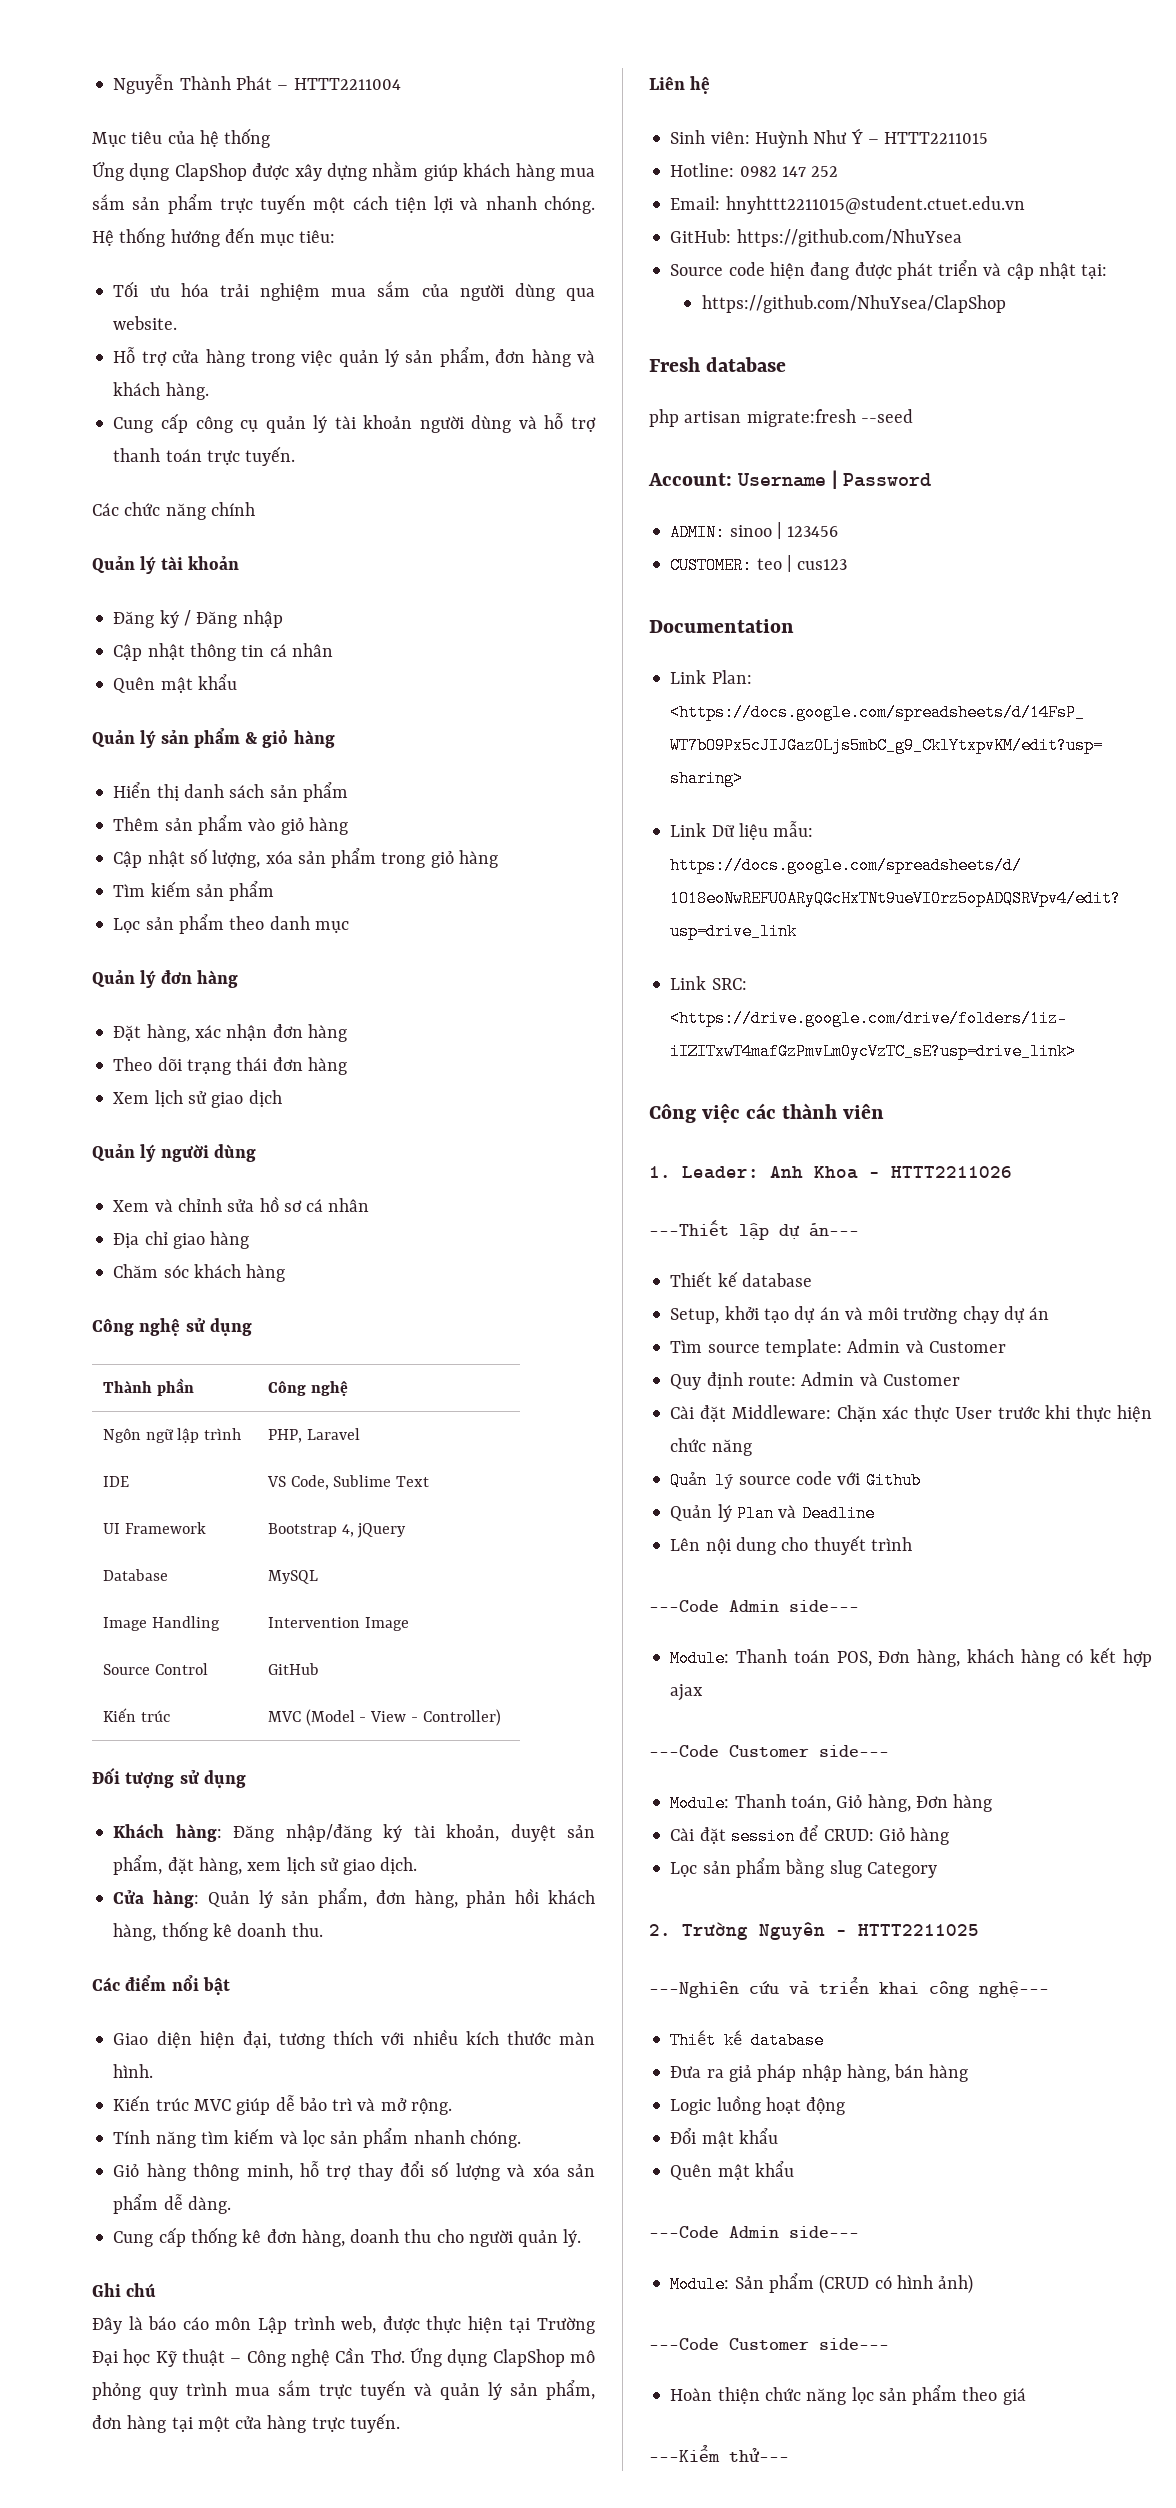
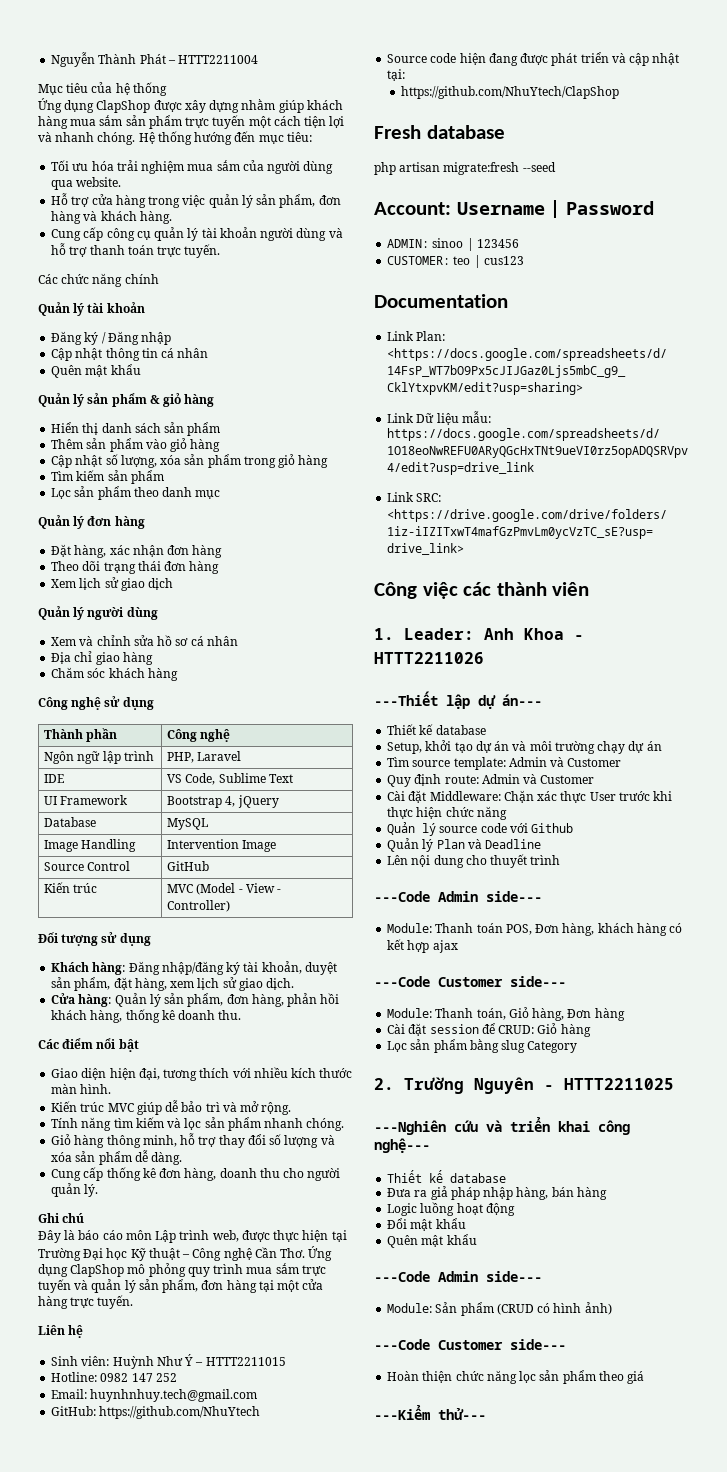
- Email: hnyhttt2211015@student.ctuet.edu.vn
+ Email: huynhnhuy.tech@gmail.com
- GitHub: https://github.com/NhuYsea
+ GitHub: https://github.com/NhuYtech
- https://github.com/NhuYsea/ClapShop
+ https://github.com/NhuYtech/ClapShop

